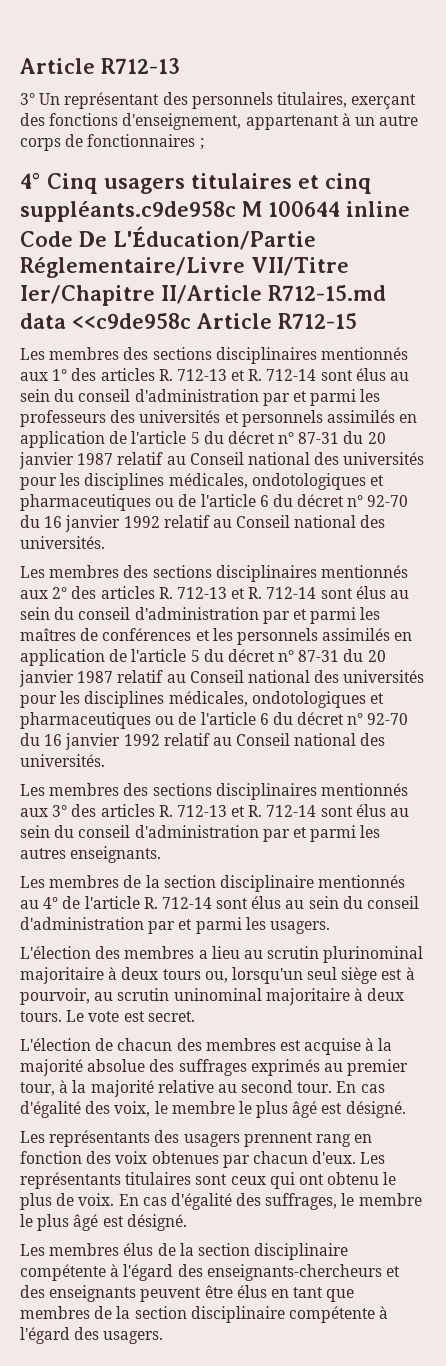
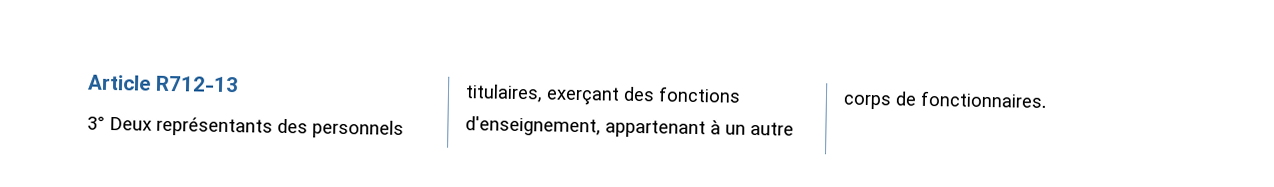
- 3° Un représentant des personnels titulaires, exerçant des fonctions d'enseignement, appartenant à un autre corps de fonctionnaires ;
- 4° Cinq usagers titulaires et cinq suppléants.c9de958c M 100644 inline Code De L'Éducation/Partie Réglementaire/Livre VII/Titre Ier/Chapitre II/Article R712-15.md data <<c9de958c Article R712-15
- Les membres des sections disciplinaires mentionnés aux 1° des articles R. 712-13 et R. 712-14 sont élus au sein du conseil d'administration par et parmi les professeurs des universités et personnels assimilés en application de l'article 5 du décret n° 87-31 du 20 janvier 1987 relatif au Conseil national des universités pour les disciplines médicales, ondotologiques et pharmaceutiques ou de l'article 6 du décret n° 92-70 du 16 janvier 1992 relatif au Conseil national des universités.
- Les membres des sections disciplinaires mentionnés aux 2° des articles R. 712-13 et R. 712-14 sont élus au sein du conseil d'administration par et parmi les maîtres de conférences et les personnels assimilés en application de l'article 5 du décret n° 87-31 du 20 janvier 1987 relatif au Conseil national des universités pour les disciplines médicales, ondotologiques et pharmaceutiques ou de l'article 6 du décret n° 92-70 du 16 janvier 1992 relatif au Conseil national des universités.
- Les membres des sections disciplinaires mentionnés aux 3° des articles R. 712-13 et R. 712-14 sont élus au sein du conseil d'administration par et parmi les autres enseignants.
- Les membres de la section disciplinaire mentionnés au 4° de l'article R. 712-14 sont élus au sein du conseil d'administration par et parmi les usagers.
- L'élection des membres a lieu au scrutin plurinominal majoritaire à deux tours ou, lorsqu'un seul siège est à pourvoir, au scrutin uninominal majoritaire à deux tours. Le vote est secret.
- L'élection de chacun des membres est acquise à la majorité absolue des suffrages exprimés au premier tour, à la majorité relative au second tour. En cas d'égalité des voix, le membre le plus âgé est désigné.
- Les représentants des usagers prennent rang en fonction des voix obtenues par chacun d'eux. Les représentants titulaires sont ceux qui ont obtenu le plus de voix. En cas d'égalité des suffrages, le membre le plus âgé est désigné.
- Les membres élus de la section disciplinaire compétente à l'égard des enseignants-chercheurs et des enseignants peuvent être élus en tant que membres de la section disciplinaire compétente à l'égard des usagers.
+ 3° Deux représentants des personnels titulaires, exerçant des fonctions d'enseignement, appartenant à un autre corps de fonctionnaires.

